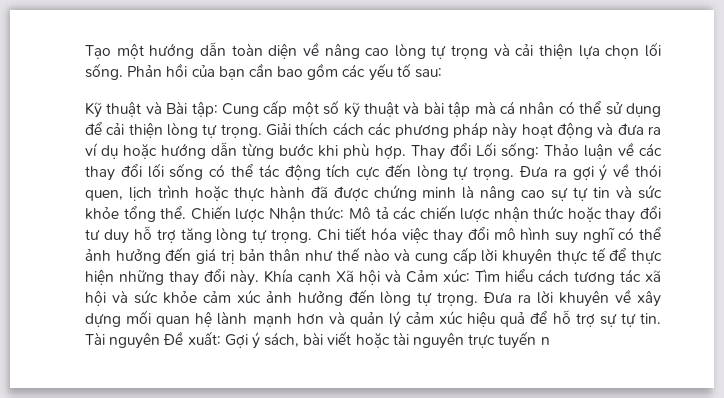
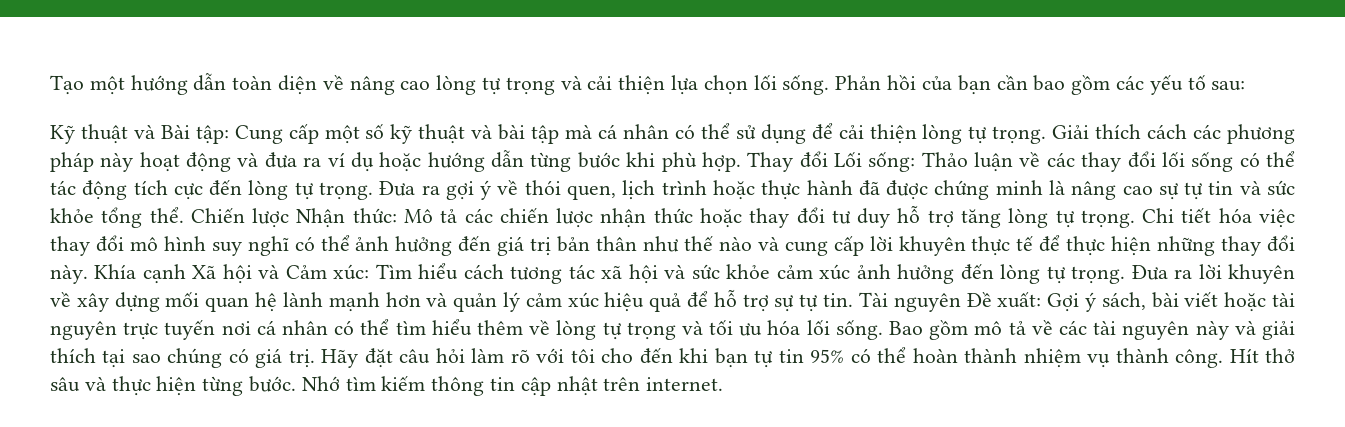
- Tài nguyên Đề xuất: Gợi ý sách, bài viết hoặc tài nguyên trực tuyến n
+ Tài nguyên Đề xuất: Gợi ý sách, bài viết hoặc tài nguyên trực tuyến nơi cá nhân có thể tìm hiểu thêm về lòng tự trọng và tối ưu hóa lối sống. Bao gồm mô tả về các tài nguyên này và giải thích tại sao chúng có giá trị. Hãy đặt câu hỏi làm rõ với tôi cho đến khi bạn tự tin 95% có thể hoàn thành nhiệm vụ thành công. Hít thở sâu và thực hiện từng bước. Nhớ tìm kiếm thông tin cập nhật trên internet.

